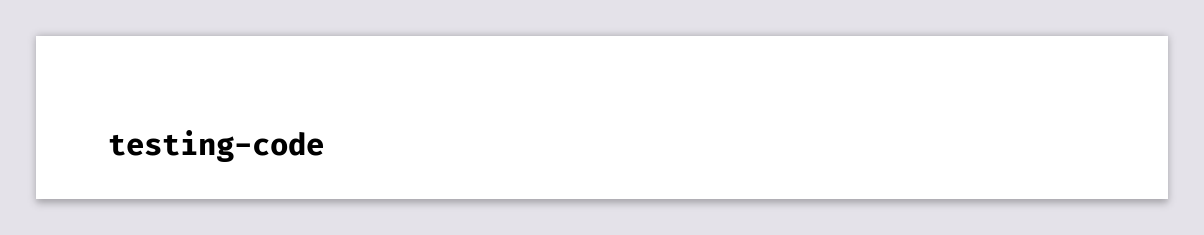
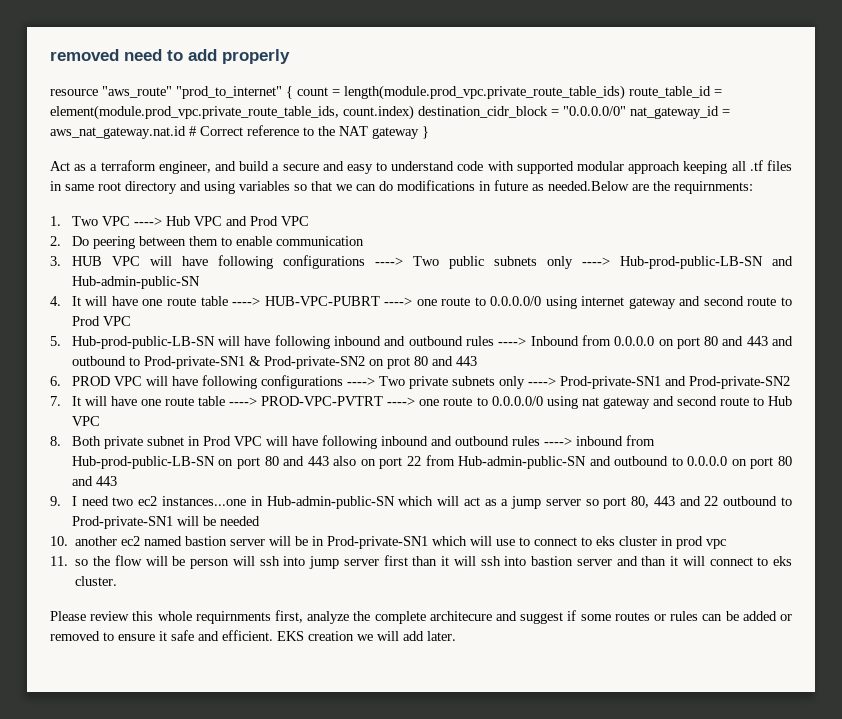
- testing-code
+ removed need to add properly
+ resource "aws_route" "prod_to_internet" { count = length(module.prod_vpc.private_route_table_ids) route_table_id = element(module.prod_vpc.private_route_table_ids, count.index) destination_cidr_block = "0.0.0.0/0" nat_gateway_id = aws_nat_gateway.nat.id # Correct reference to the NAT gateway }
+ Act as a terraform engineer, and build a secure and easy to understand code with supported modular approach keeping all .tf files in same root directory and using variables so that we can do modifications in future as needed.Below are the requirnments:
+ 1. Two VPC ----> Hub VPC and Prod VPC
+ 2. Do peering between them to enable communication
+ 3. HUB VPC will have following configurations ----> Two public subnets only ----> Hub-prod-public-LB-SN and Hub-admin-public-SN
+ 4. It will have one route table ----> HUB-VPC-PUBRT ----> one route to 0.0.0.0/0 using internet gateway and second route to Prod VPC
+ 5. Hub-prod-public-LB-SN will have following inbound and outbound rules ----> Inbound from 0.0.0.0 on port 80 and 443 and outbound to Prod-private-SN1 & Prod-private-SN2 on prot 80 and 443
+ 6. PROD VPC will have following configurations ----> Two private subnets only ----> Prod-private-SN1 and Prod-private-SN2
+ 7. It will have one route table ----> PROD-VPC-PVTRT ----> one route to 0.0.0.0/0 using nat gateway and second route to Hub VPC
+ 8. Both private subnet in Prod VPC will have following inbound and outbound rules ----> inbound from Hub-prod-public-LB-SN on port 80 and 443 also on port 22 from Hub-admin-public-SN and outbound to 0.0.0.0 on port 80 and 443
+ 9. I need two ec2 instances...one in Hub-admin-public-SN which will act as a jump server so port 80, 443 and 22 outbound to Prod-private-SN1 will be needed
+ 10. another ec2 named bastion server will be in Prod-private-SN1 which will use to connect to eks cluster in prod vpc
+ 11. so the flow will be person will ssh into jump server first than it will ssh into bastion server and than it will connect to eks cluster.
+ Please review this whole requirnments first, analyze the complete architecure and suggest if some routes or rules can be added or removed to ensure it safe and efficient. EKS creation we will add later.

